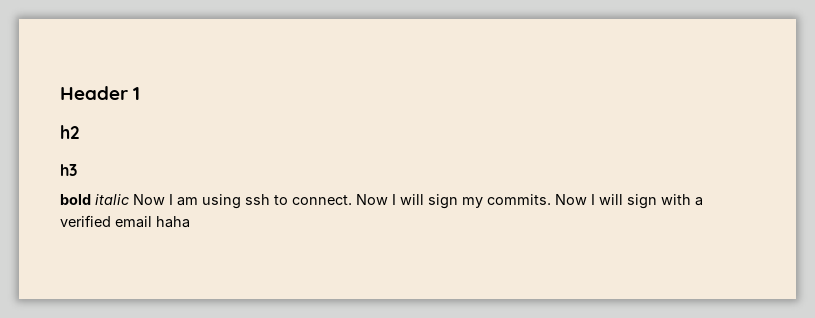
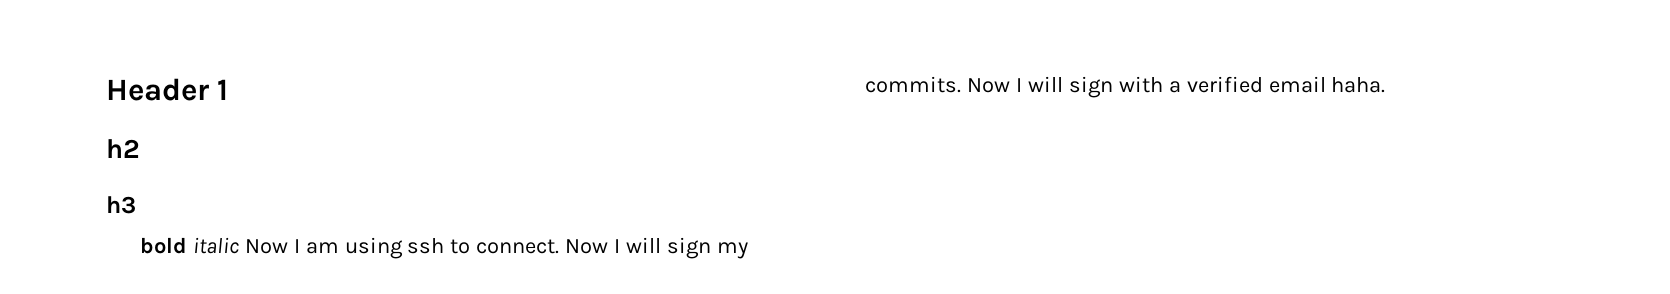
- Now I will sign with a verified email haha
+ Now I will sign with a verified email haha.

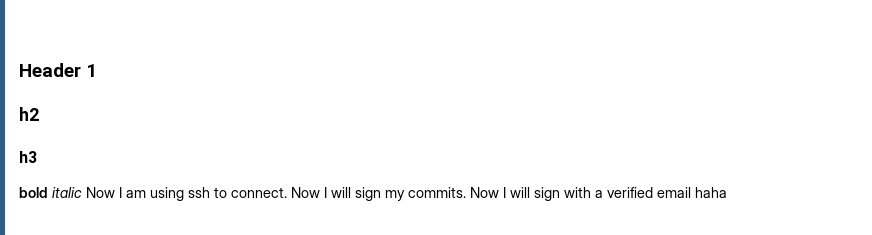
- Now I will sign with a verified email haha.
+ Now I will sign with a verified email haha

